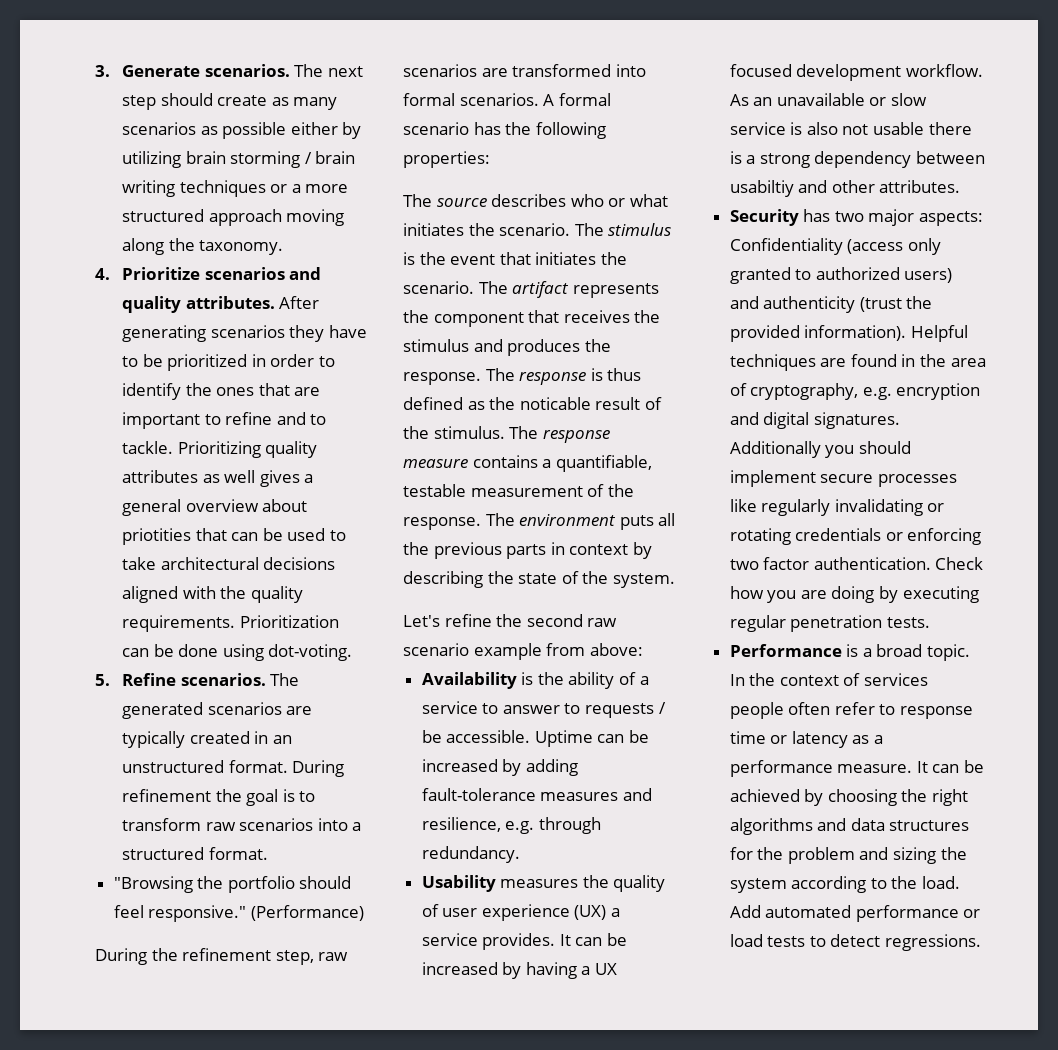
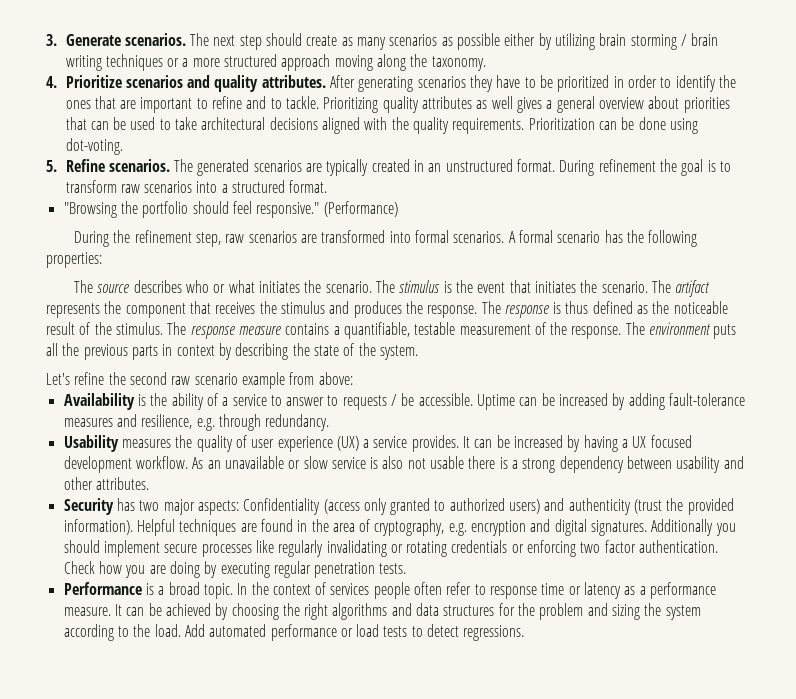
- Prioritizing quality attributes as well gives a general overview about priotities that can be used to take architectural decisions aligned with the quality requirements.
+ Prioritizing quality attributes as well gives a general overview about priorities that can be used to take architectural decisions aligned with the quality requirements.
- The response is thus defined as the noticable result of the stimulus.
+ The response is thus defined as the noticeable result of the stimulus.
- As an unavailable or slow service is also not usable there is a strong dependency between usabiltiy and other attributes.
+ As an unavailable or slow service is also not usable there is a strong dependency between usability and other attributes.

